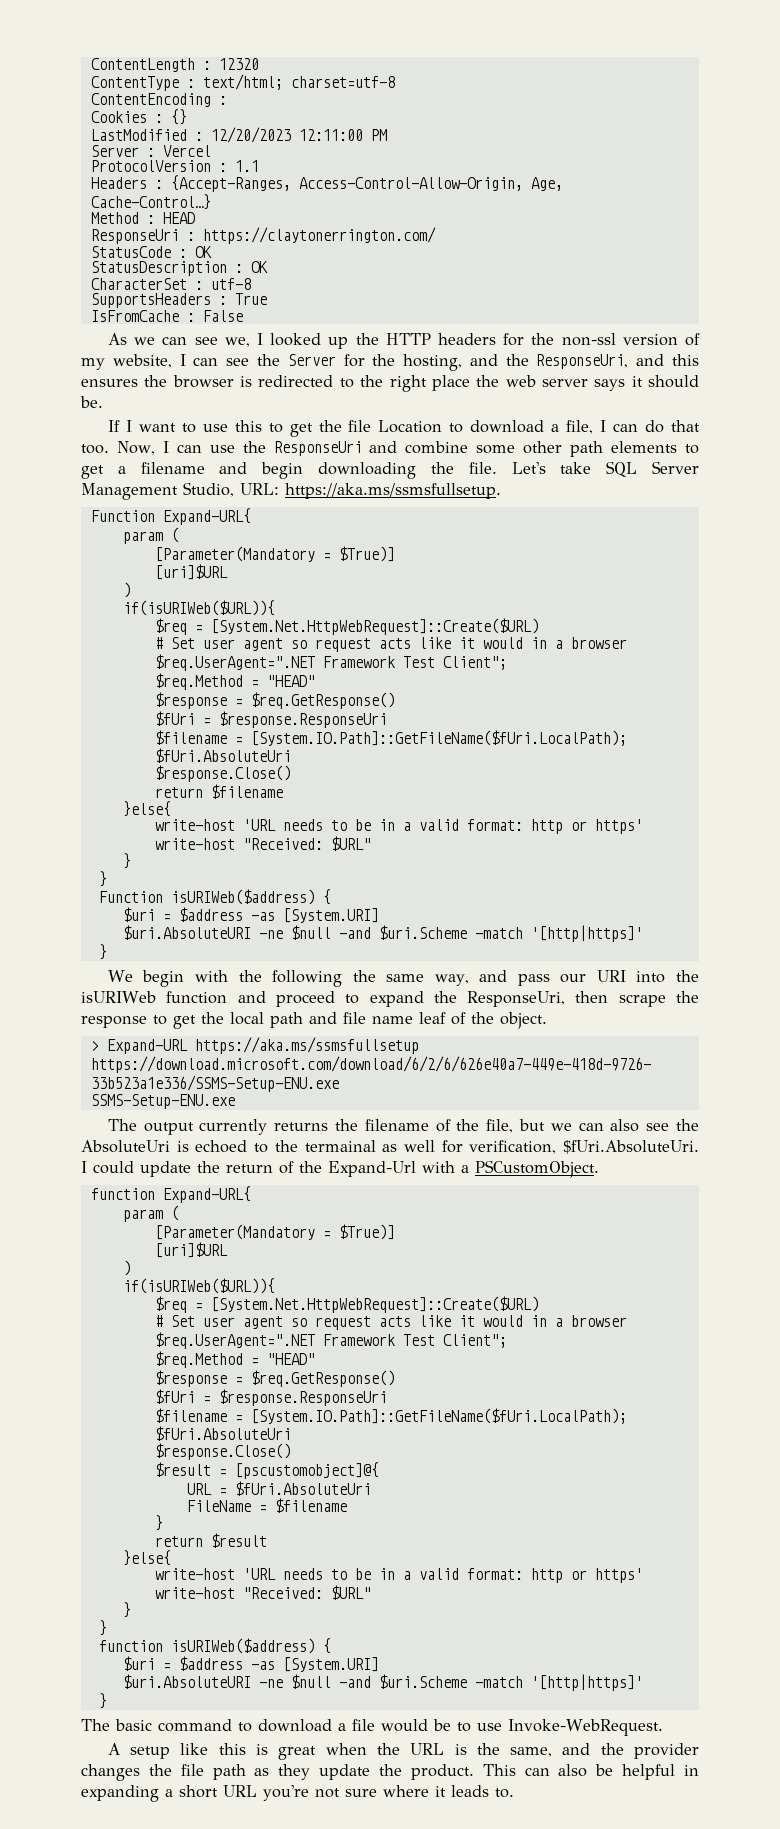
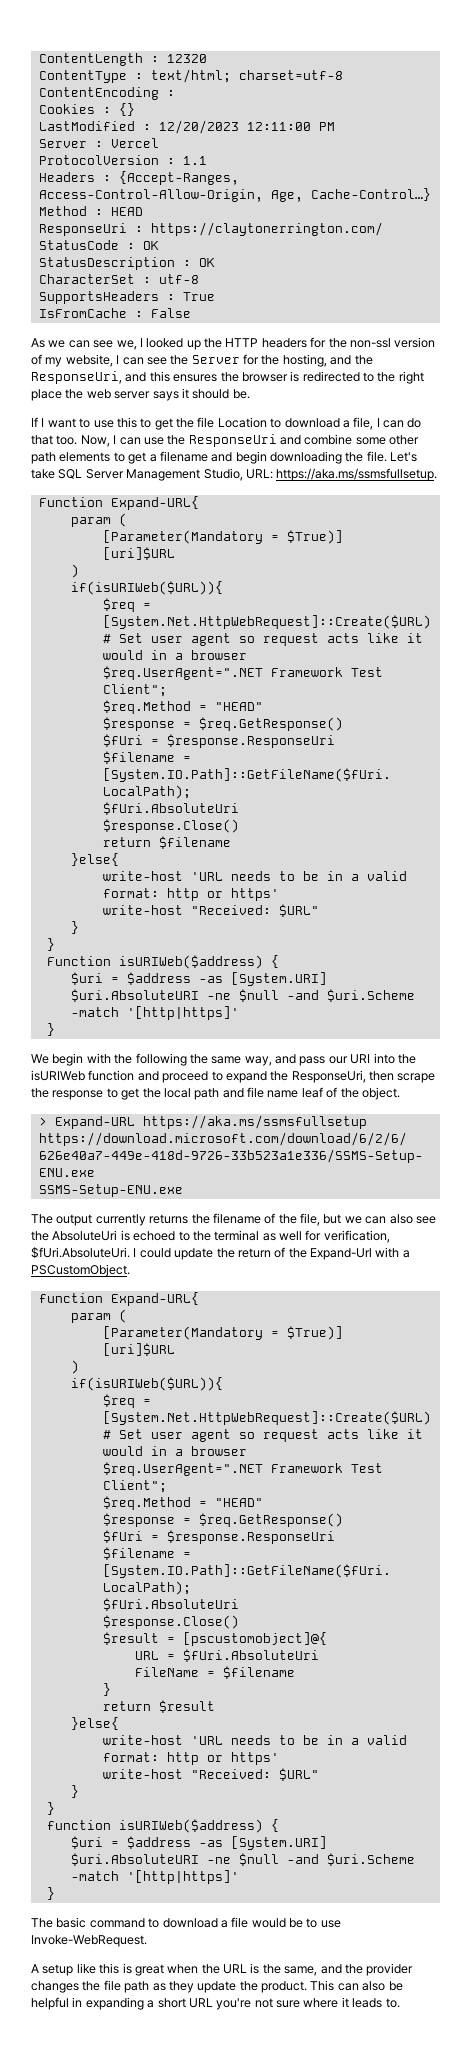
- The output currently returns the filename of the file, but we can also see the AbsoluteUri is echoed to the termainal as well for verification, $fUri.AbsoluteUri. I could update the return of the Expand-Url with a PSCustomObject.
+ The output currently returns the filename of the file, but we can also see the AbsoluteUri is echoed to the terminal as well for verification, $fUri.AbsoluteUri. I could update the return of the Expand-Url with a PSCustomObject.

